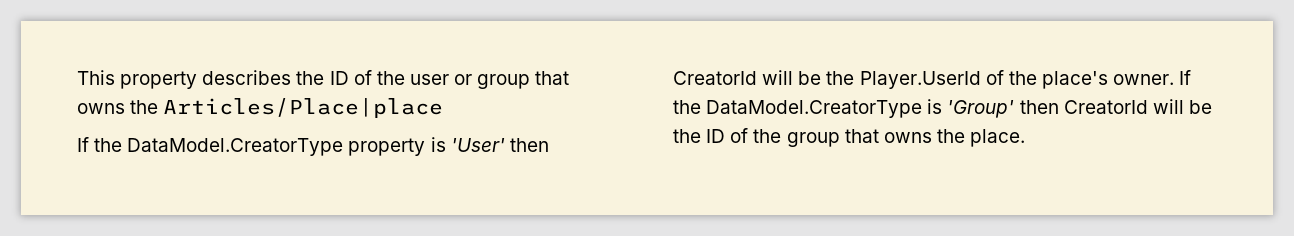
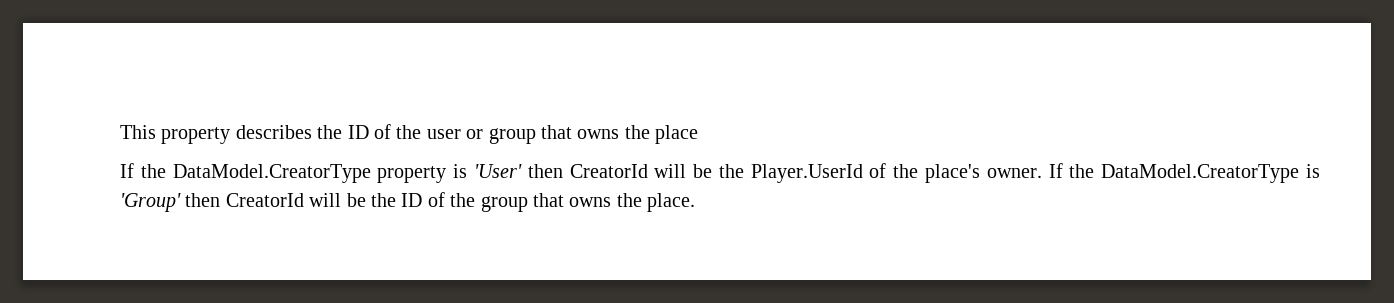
- This property describes the ID of the user or group that owns the Articles/Place|place
+ This property describes the ID of the user or group that owns the place

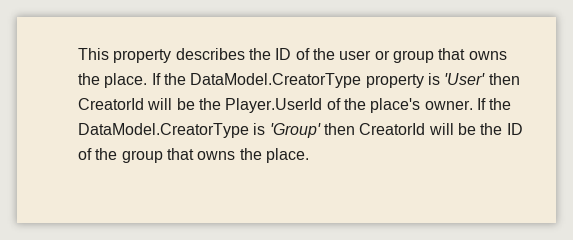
- This property describes the ID of the user or group that owns the place
- If the DataModel.CreatorType property is 'User' then CreatorId will be the Player.UserId of the place's owner.
+ This property describes the ID of the user or group that owns the place. If the DataModel.CreatorType property is 'User' then CreatorId will be the Player.UserId of the place's owner.

